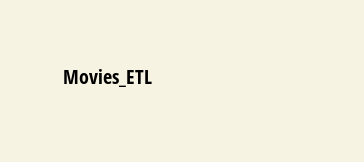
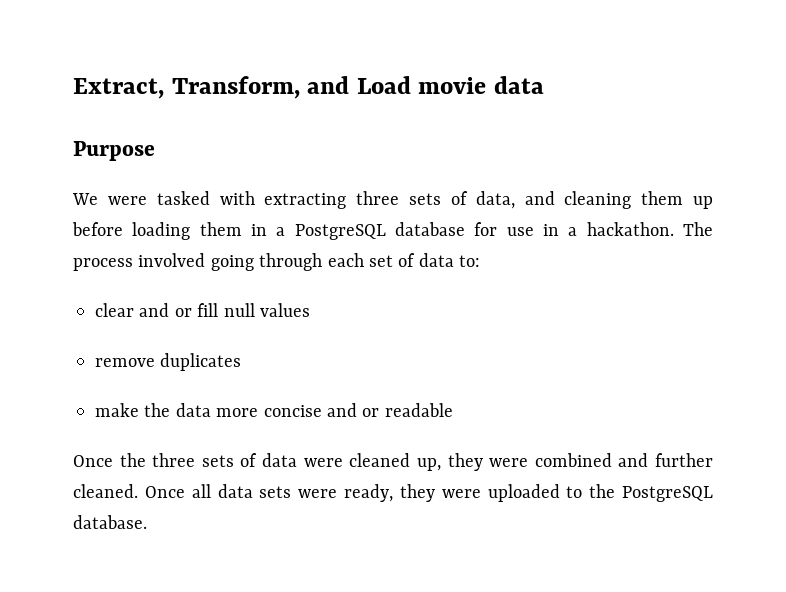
- Movies_ETL
+ Extract, Transform, and Load movie data
+ Purpose
+ We were tasked with extracting three sets of data, and cleaning them up before loading them in a PostgreSQL database for use in a hackathon. The process involved going through each set of data to:
+ clear and or fill null values
+ remove duplicates
+ make the data more concise and or readable
+ Once the three sets of data were cleaned up, they were combined and further cleaned. Once all data sets were ready, they were uploaded to the PostgreSQL database.

